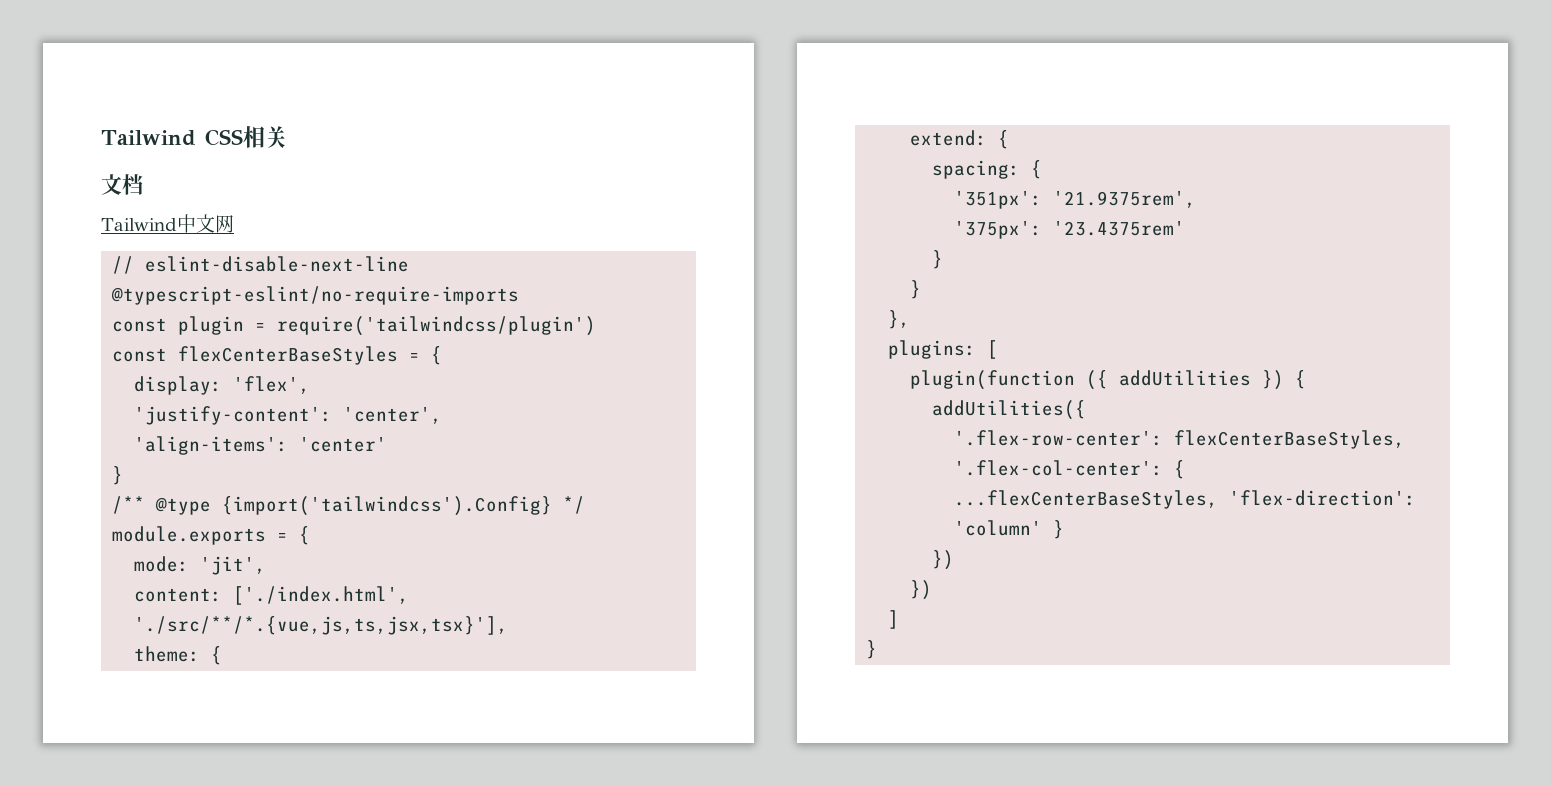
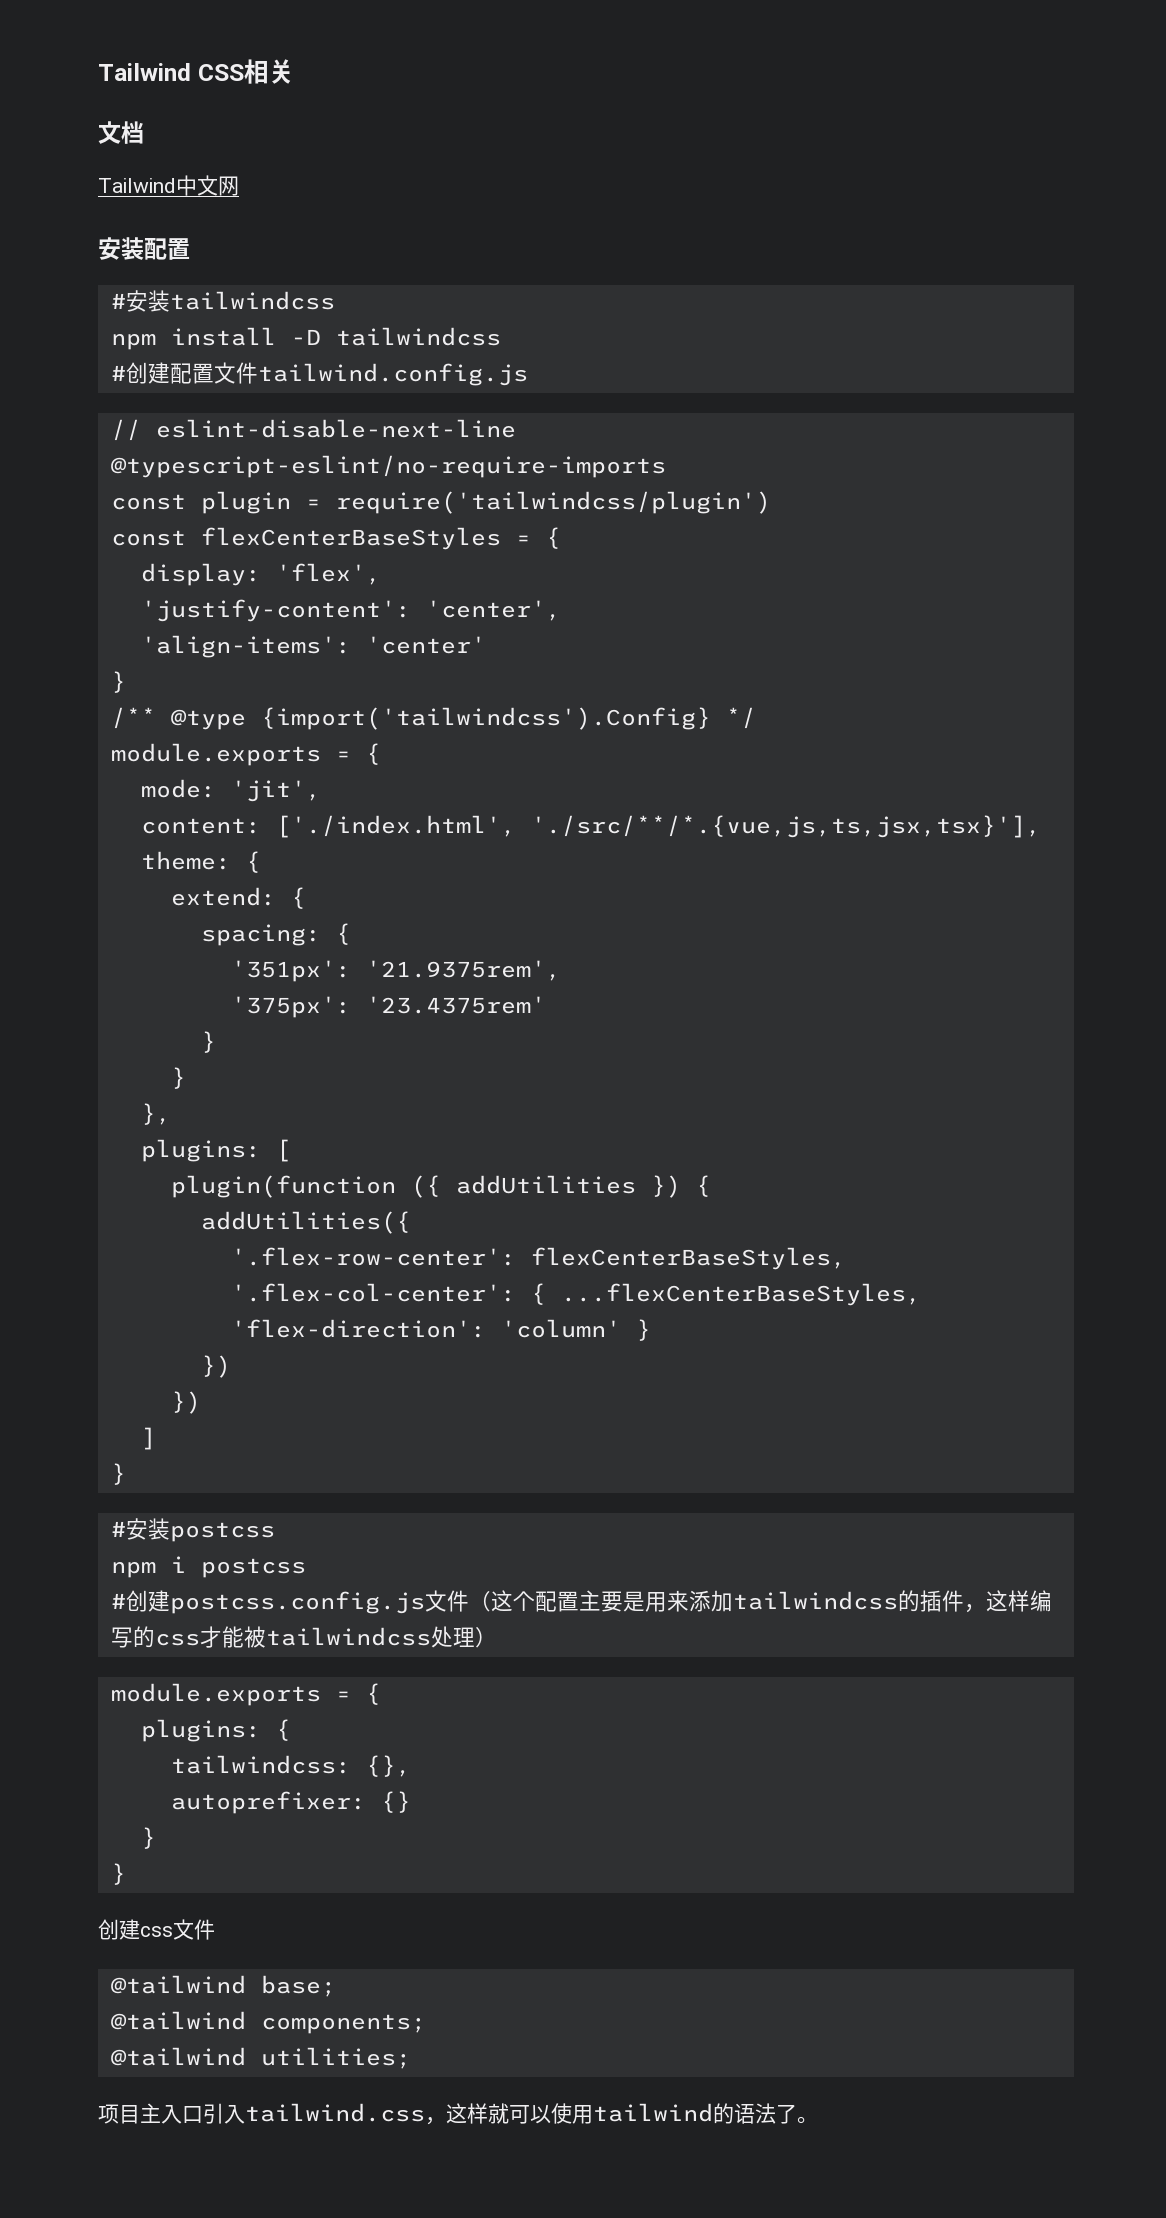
+ 安装配置
+ #安装tailwindcss
+ npm install -D tailwindcss
+ #创建配置文件tailwind.config.js
+ #安装postcss
+ npm i postcss
+ #创建postcss.config.js文件（这个配置主要是用来添加tailwindcss的插件，这样编写的css才能被tailwindcss处理）
+ module.exports = {
+ plugins: {
+ tailwindcss: {},
+ autoprefixer: {}
+ }
+ }
+ 创建css文件
+ @tailwind base;
+ @tailwind components;
+ @tailwind utilities;
+ 项目主入口引入tailwind.css，这样就可以使用tailwind的语法了。

